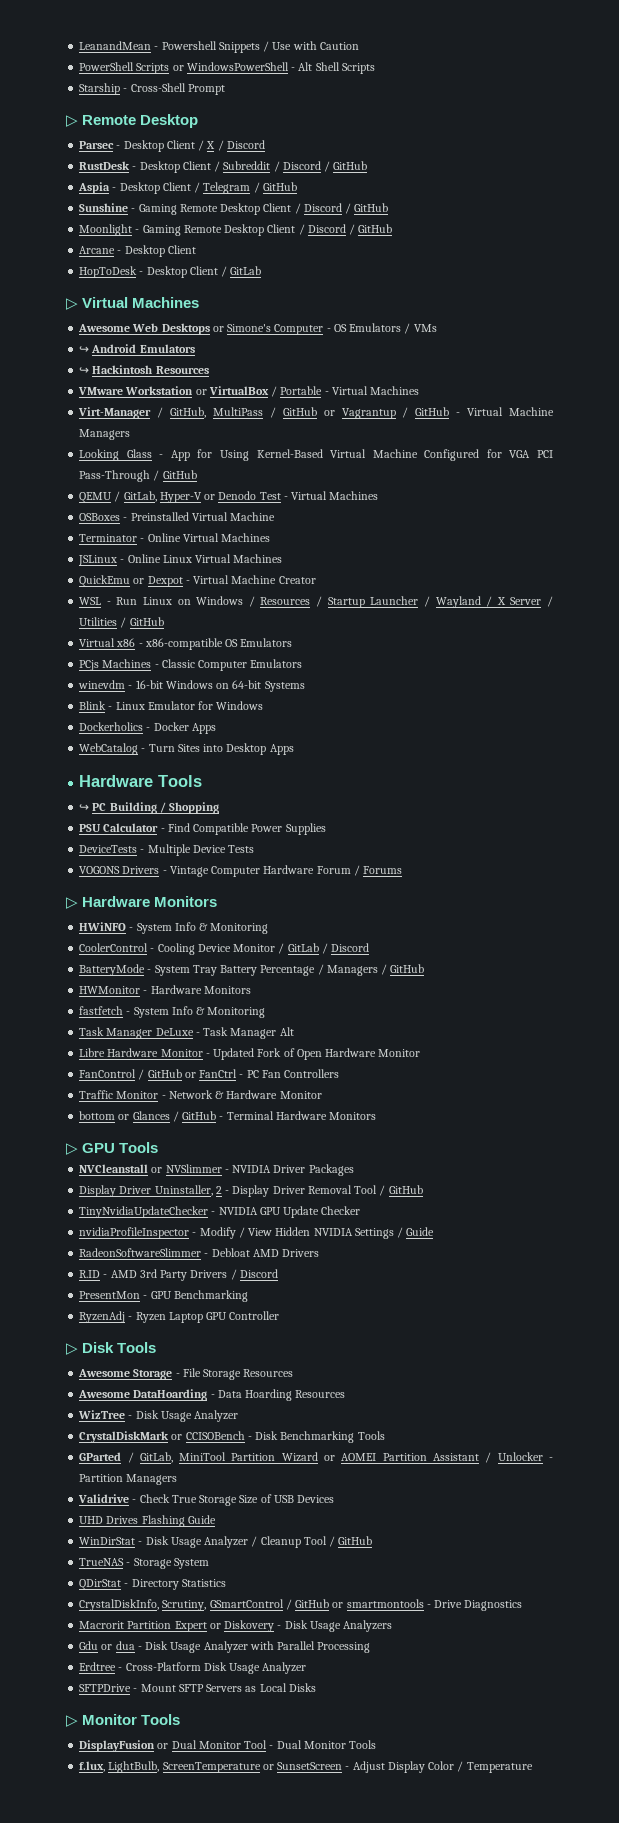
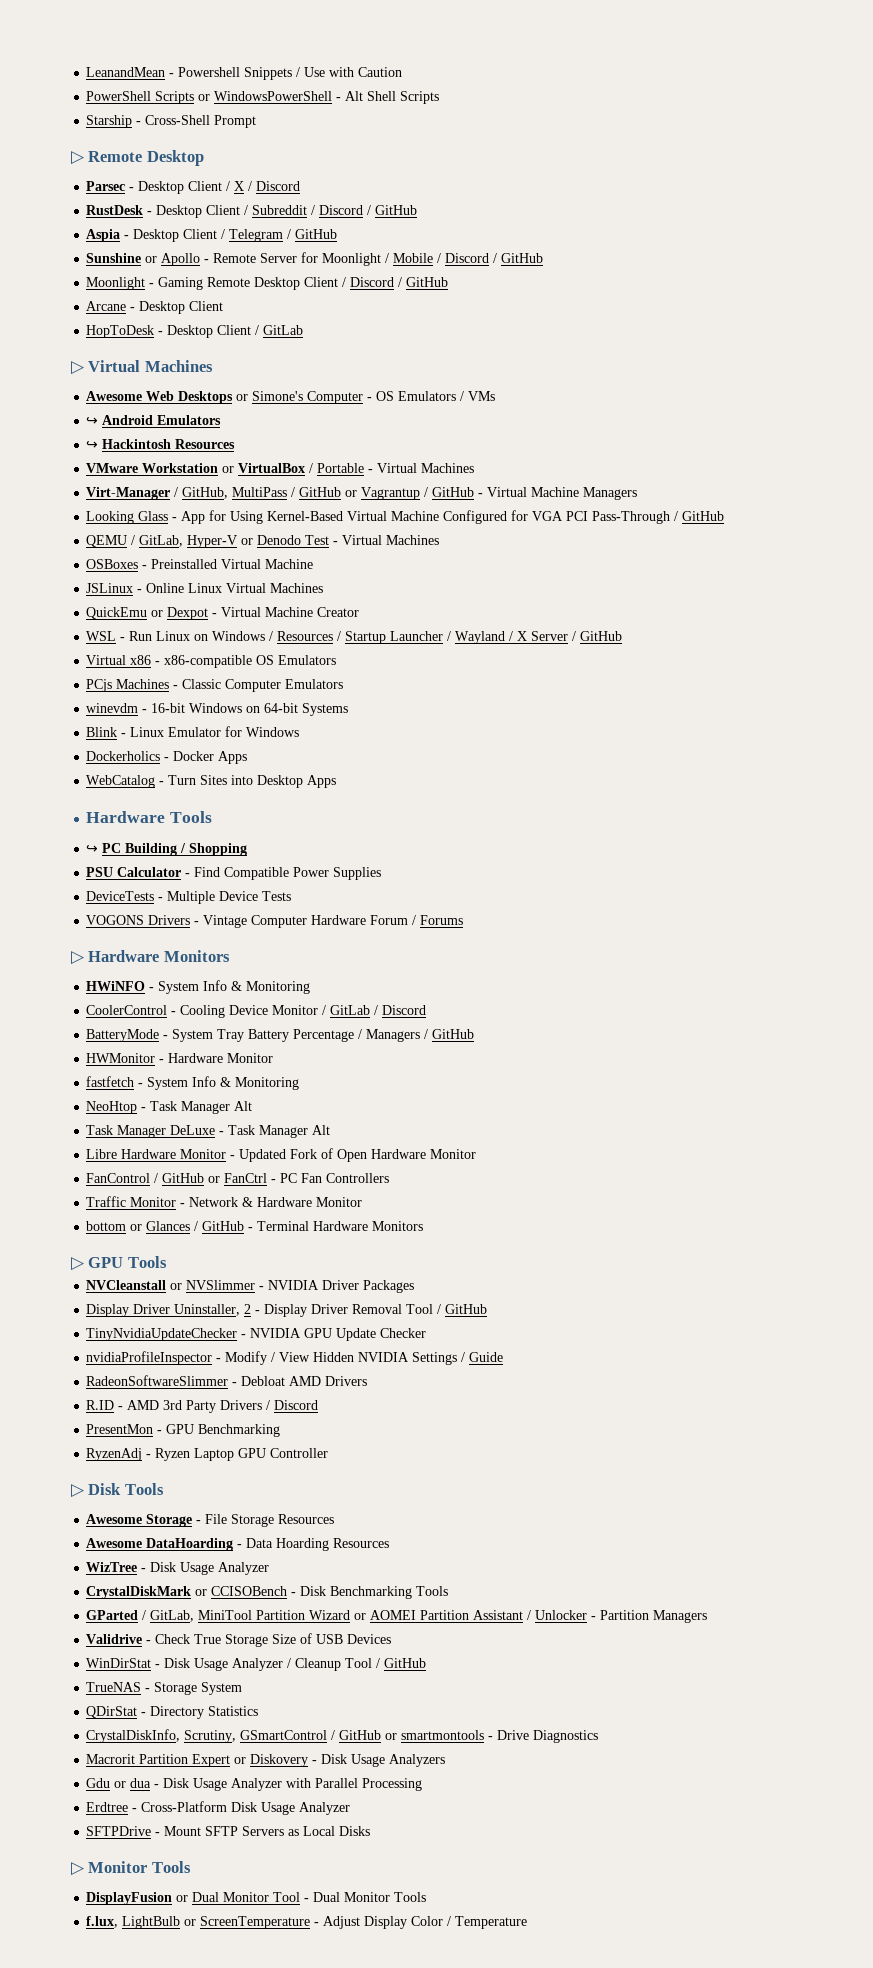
- Sunshine - Gaming Remote Desktop Client / Discord / GitHub
+ Sunshine or Apollo - Remote Server for Moonlight / Mobile / Discord / GitHub
- Terminator - Online Virtual Machines
- WSL - Run Linux on Windows / Resources / Startup Launcher / Wayland / X Server / Utilities / GitHub
+ WSL - Run Linux on Windows / Resources / Startup Launcher / Wayland / X Server / GitHub
- HWMonitor - Hardware Monitors
+ HWMonitor - Hardware Monitor
+ NeoHtop - Task Manager Alt
- UHD Drives Flashing Guide
- f.lux, LightBulb, ScreenTemperature or SunsetScreen - Adjust Display Color / Temperature
+ f.lux, LightBulb or ScreenTemperature - Adjust Display Color / Temperature

